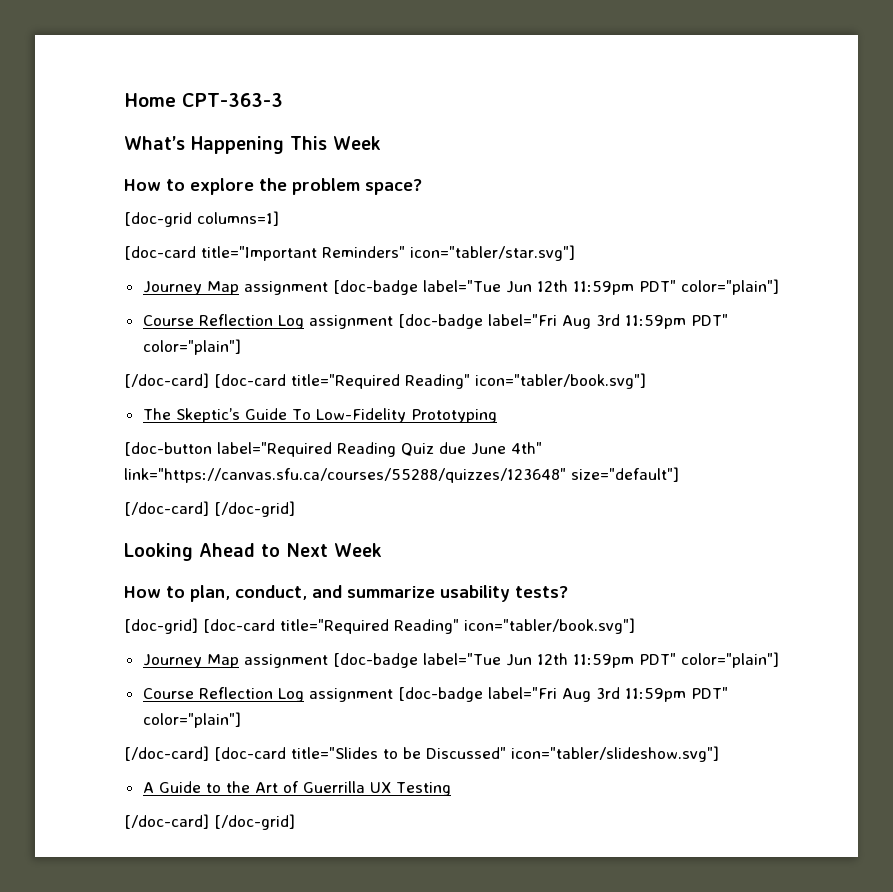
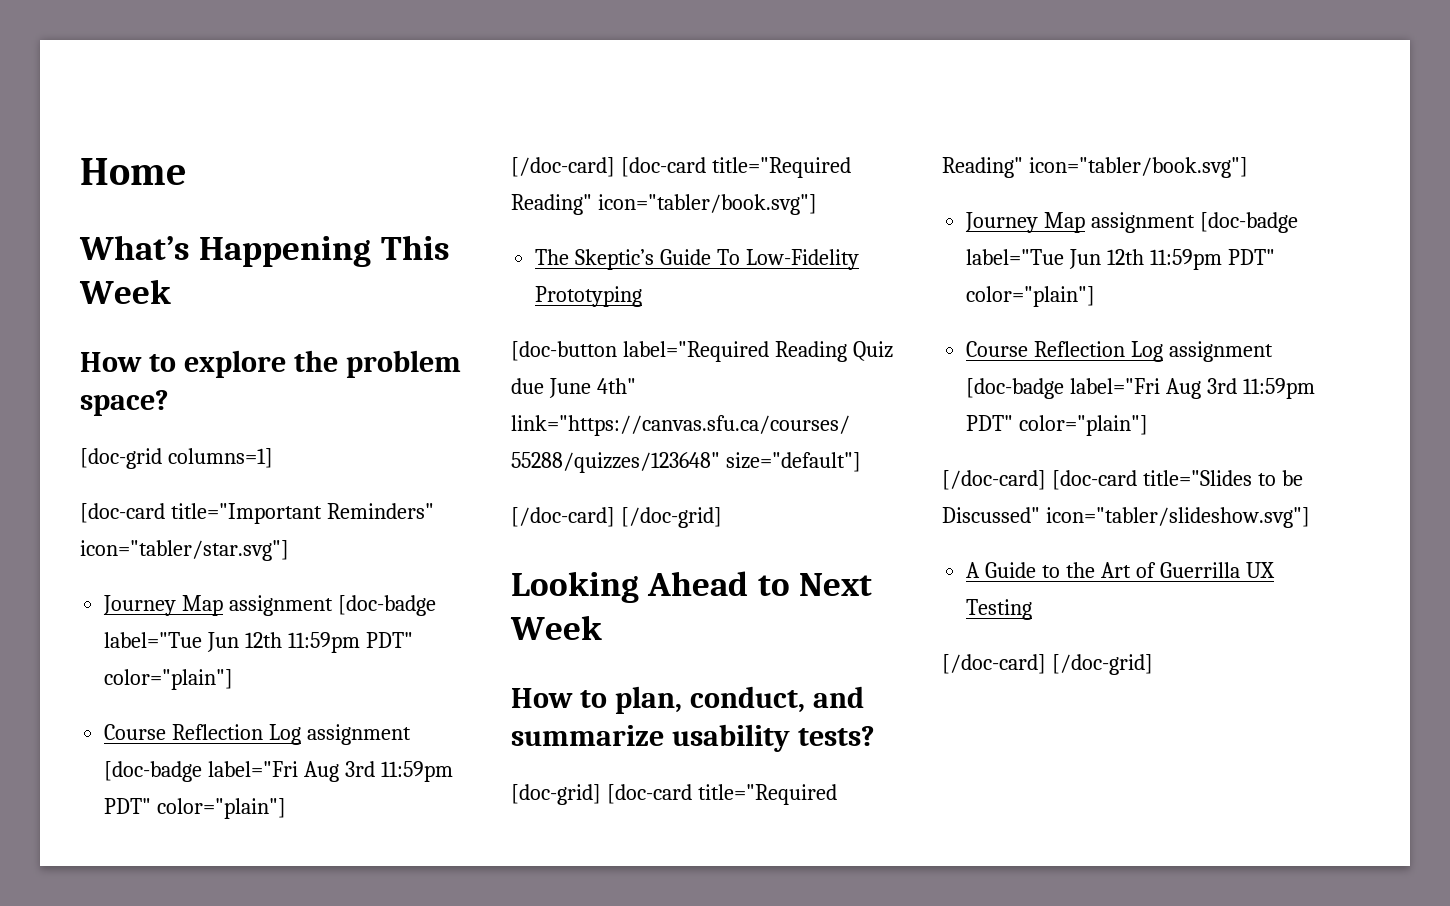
- Home CPT-363-3
+ Home

